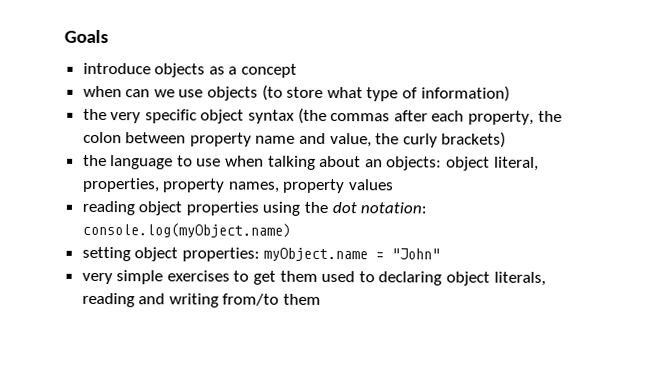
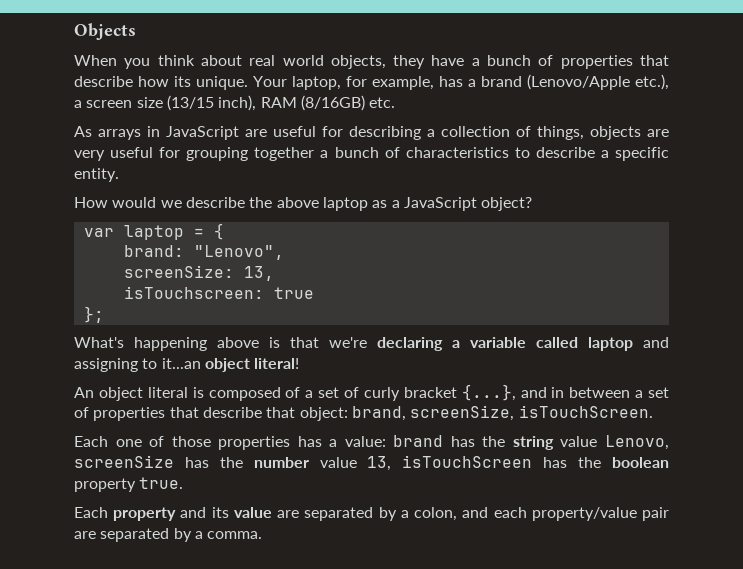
- Goals
- introduce objects as a concept
- when can we use objects (to store what type of information)
- the very specific object syntax (the commas after each property, the colon between property name and value, the curly brackets)
- the language to use when talking about an objects: object literal, properties, property names, property values
- reading object properties using the dot notation: console.log(myObject.name)
- setting object properties: myObject.name = "John"
- very simple exercises to get them used to declaring object literals, reading and writing from/to them
+ Objects
+ When you think about real world objects, they have a bunch of properties that describe how its unique. Your laptop, for example, has a brand (Lenovo/Apple etc.), a screen size (13/15 inch), RAM (8/16GB) etc.
+ As arrays in JavaScript are useful for describing a collection of things, objects are very useful for grouping together a bunch of characteristics to describe a specific entity.
+ How would we describe the above laptop as a JavaScript object?
+ var laptop = {
+ brand: "Lenovo",
+ screenSize: 13,
+ isTouchscreen: true
+ };
+ What's happening above is that we're declaring a variable called laptop and assigning to it...an object literal!
+ An object literal is composed of a set of curly bracket {...}, and in between a set of properties that describe that object: brand, screenSize, isTouchScreen.
+ Each one of those properties has a value: brand has the string value Lenovo, screenSize has the number value 13, isTouchScreen has the boolean property true.
+ Each property and its value are separated by a colon, and each property/value pair are separated by a comma.

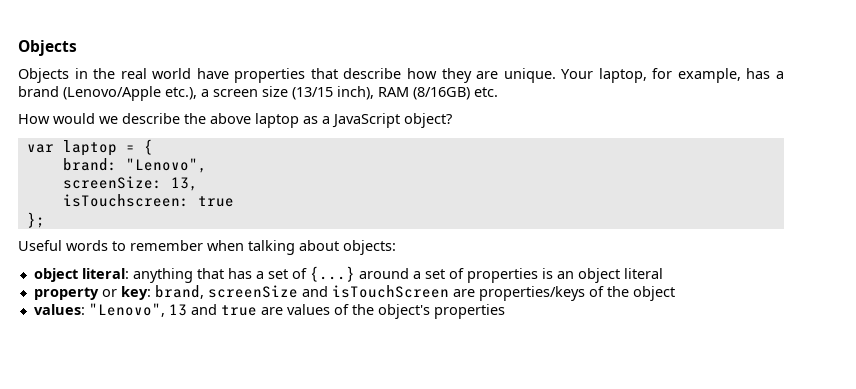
- When you think about real world objects, they have a bunch of properties that describe how its unique.
+ Objects in the real world have properties that describe how they are unique.
- As arrays in JavaScript are useful for describing a collection of things, objects are very useful for grouping together a bunch of characteristics to describe a specific entity.
- What's happening above is that we're declaring a variable called laptop and assigning to it...an object literal!
- An object literal is composed of a set of curly bracket {...}, and in between a set of properties that describe that object: brand, screenSize, isTouchScreen.
- Each one of those properties has a value: brand has the string value Lenovo, screenSize has the number value 13, isTouchScreen has the boolean property true.
- Each property and its value are separated by a colon, and each property/value pair are separated by a comma.
+ Useful words to remember when talking about objects:
+ object literal: anything that has a set of {...} around a set of properties is an object literal
+ property or key: brand, screenSize and isTouchScreen are properties/keys of the object
+ values: "Lenovo", 13 and true are values of the object's properties

